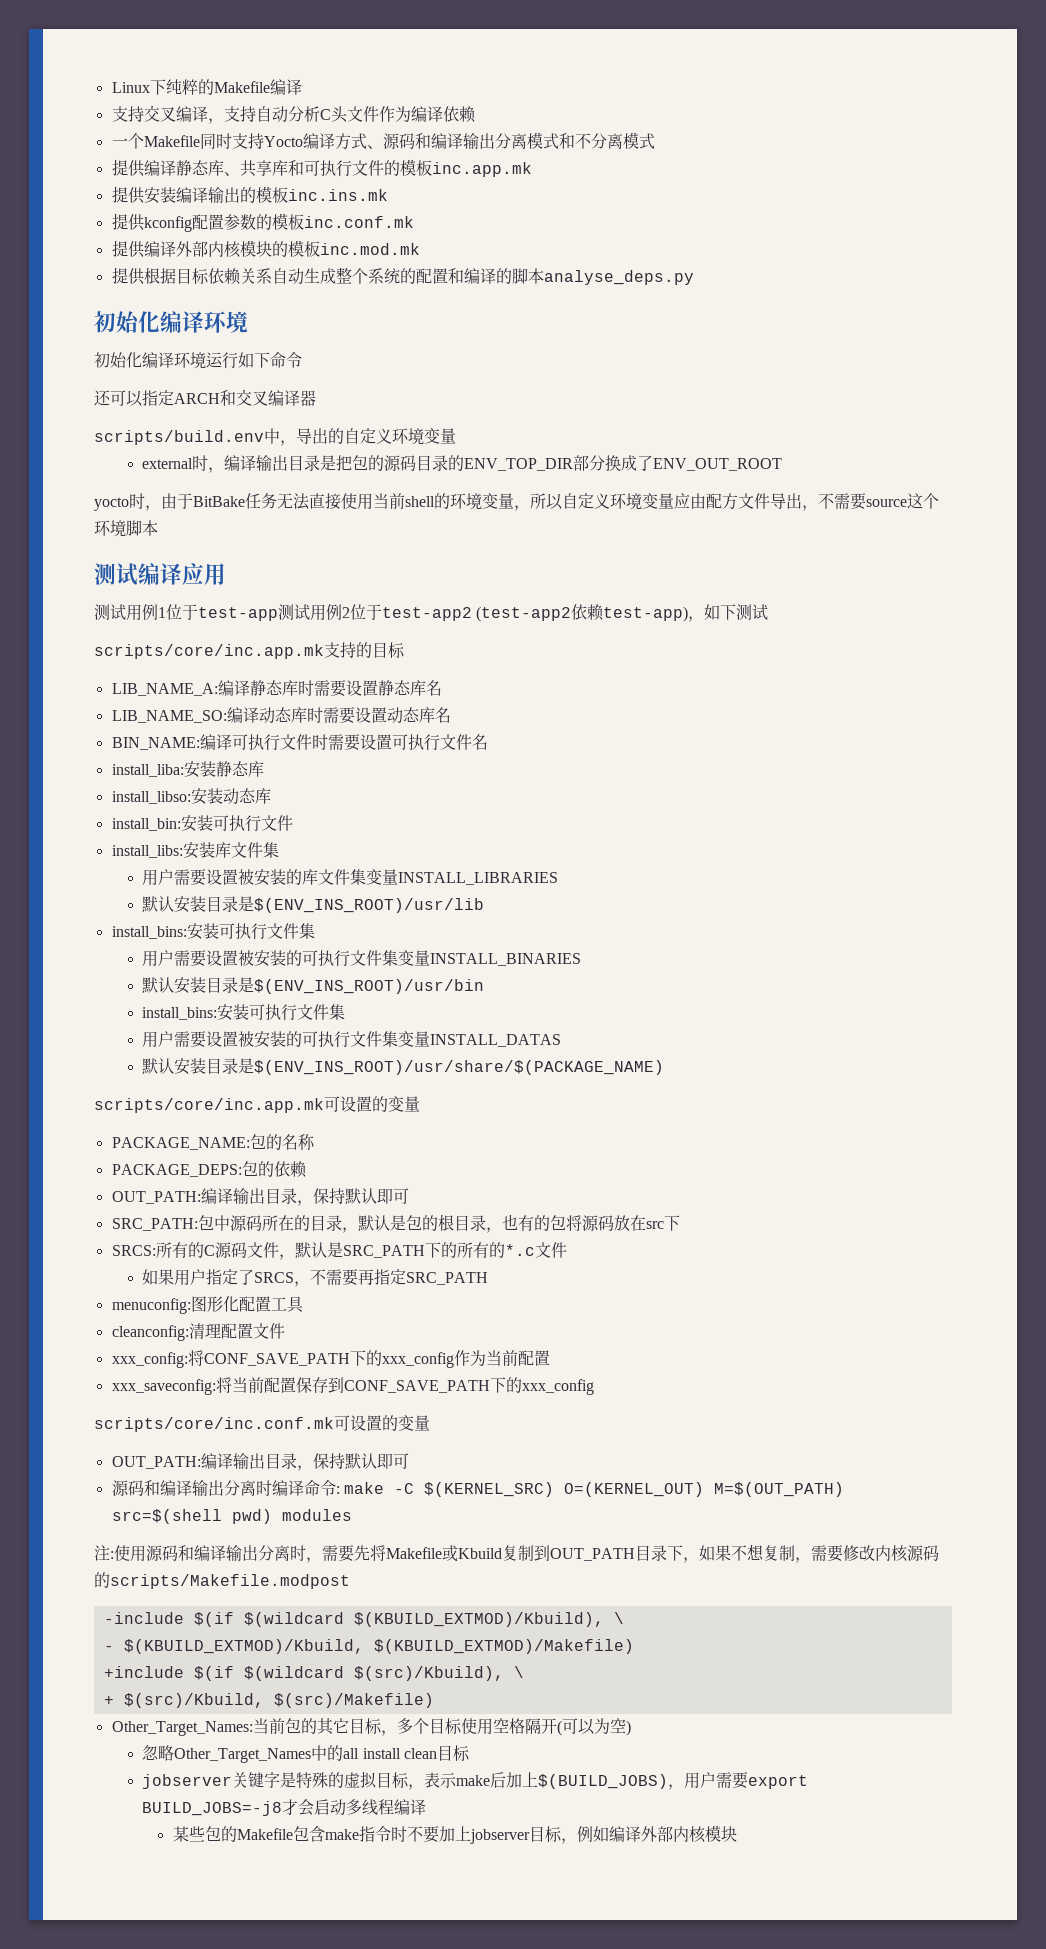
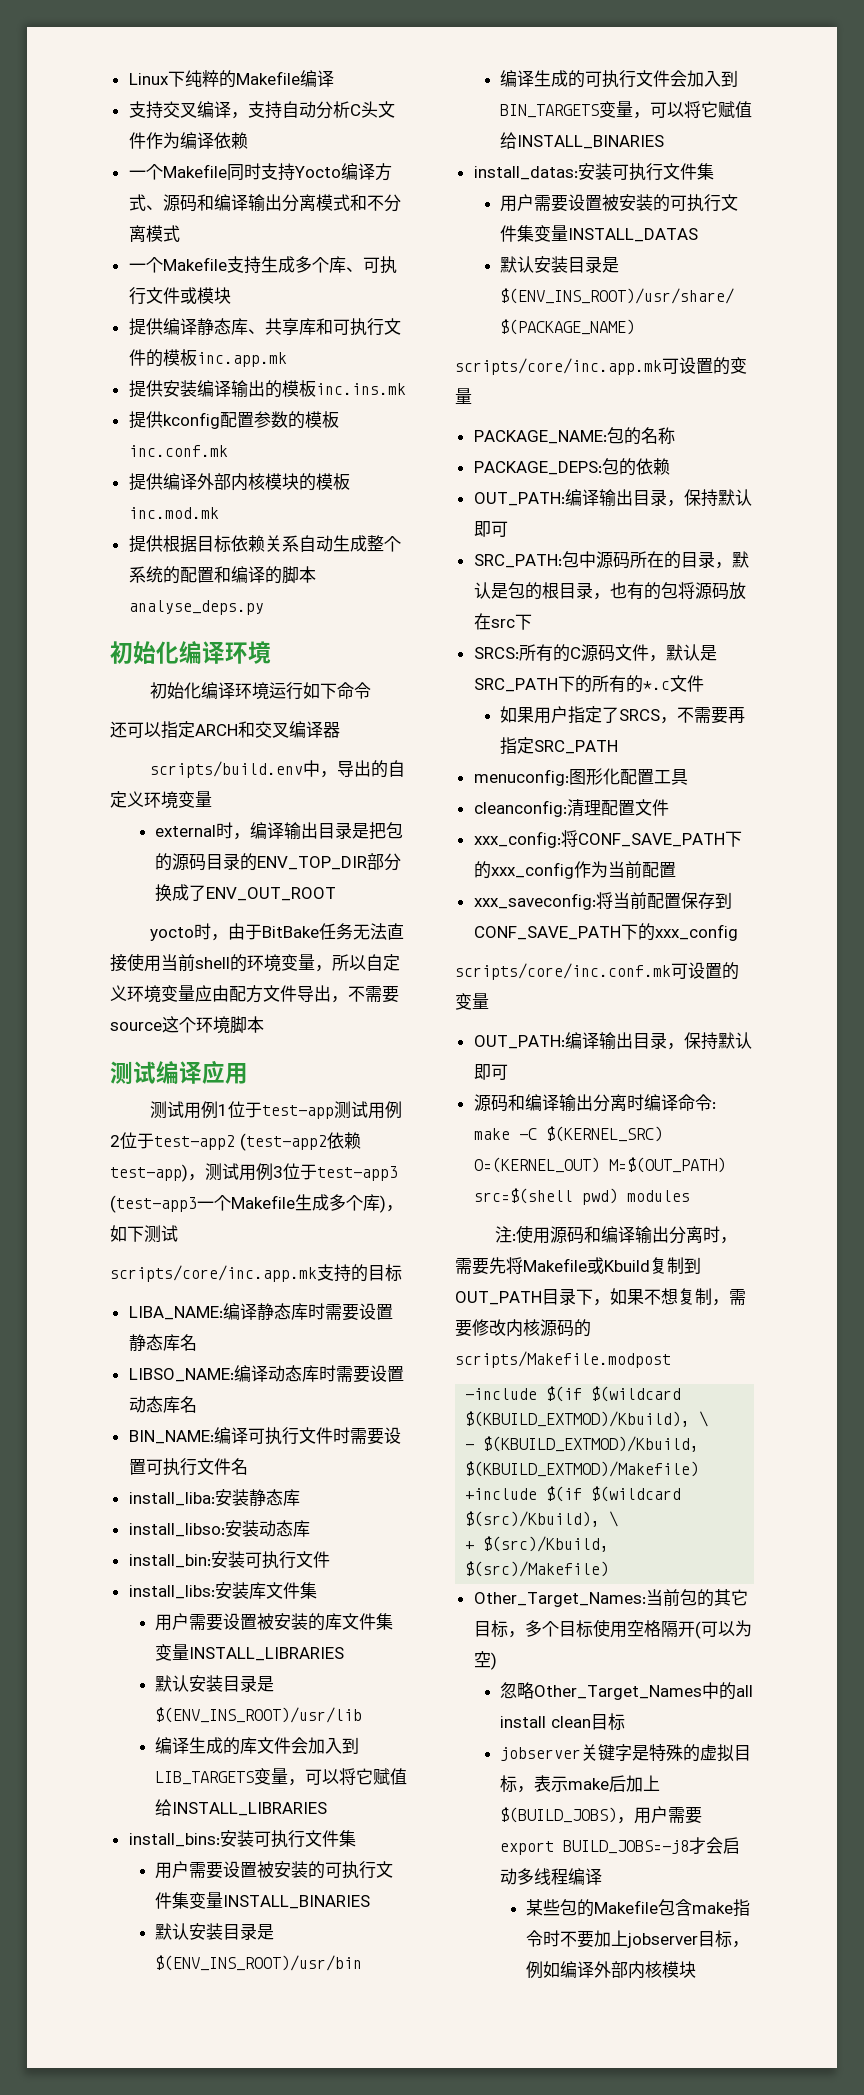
+ 一个Makefile支持生成多个库、可执行文件或模块
- 测试用例1位于test-app测试用例2位于test-app2 (test-app2依赖test-app)，如下测试
+ 测试用例1位于test-app测试用例2位于test-app2 (test-app2依赖test-app)，测试用例3位于test-app3 (test-app3一个Makefile生成多个库)，如下测试
- LIB_NAME_A:编译静态库时需要设置静态库名
+ LIBA_NAME:编译静态库时需要设置静态库名
- LIB_NAME_SO:编译动态库时需要设置动态库名
+ LIBSO_NAME:编译动态库时需要设置动态库名
+ 编译生成的库文件会加入到LIB_TARGETS变量，可以将它赋值给INSTALL_LIBRARIES
  默认安装目录是$(ENV_INS_ROOT)/usr/bin
- install_bins:安装可执行文件集
+ 编译生成的可执行文件会加入到BIN_TARGETS变量，可以将它赋值给INSTALL_BINARIES
+ install_datas:安装可执行文件集

